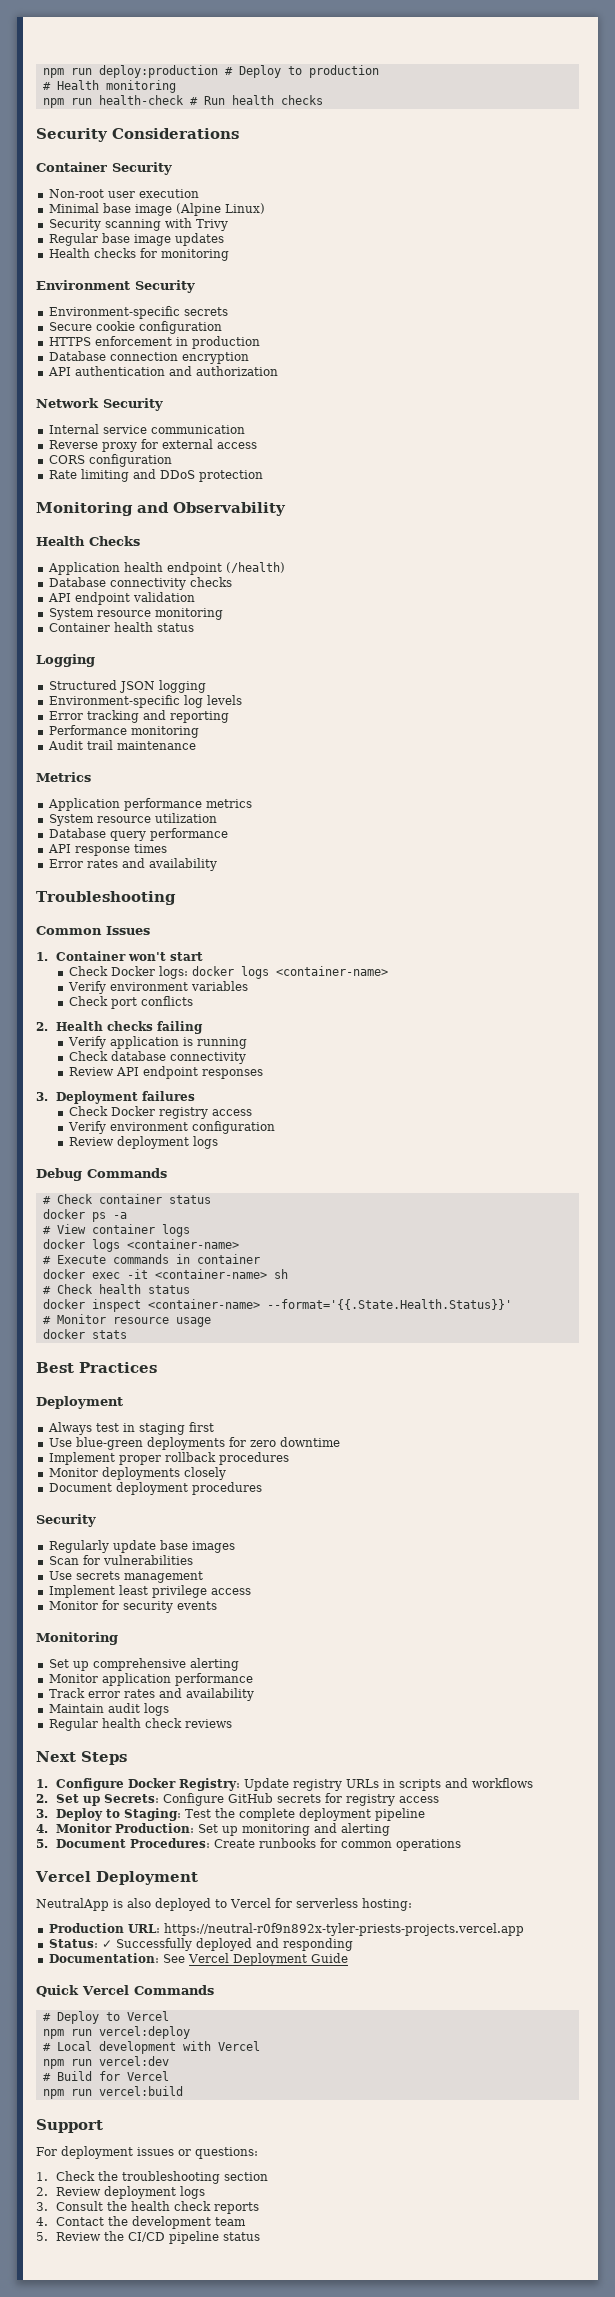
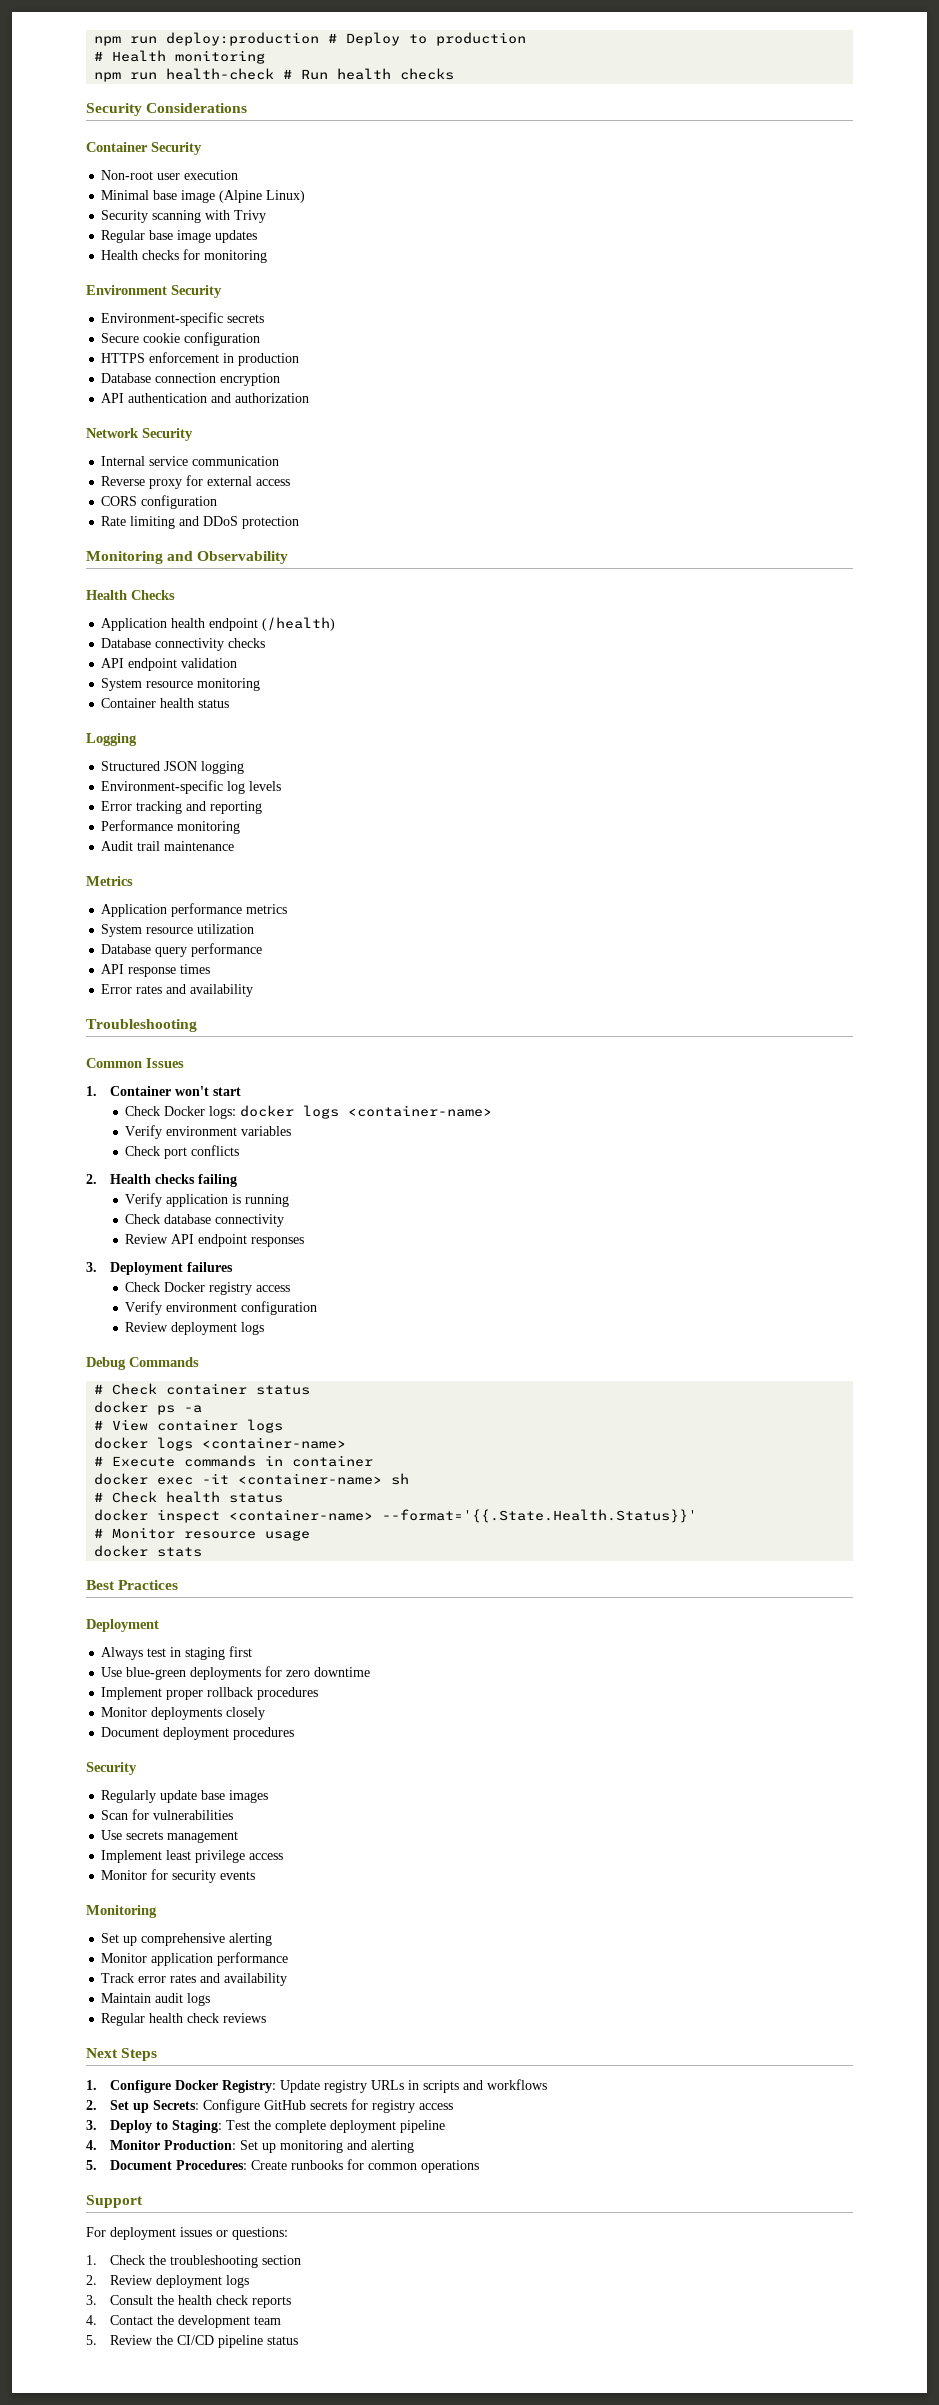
  5. Document Procedures: Create runbooks for common operations
- Vercel Deployment
- NeutralApp is also deployed to Vercel for serverless hosting:
- Production URL: https://neutral-r0f9n892x-tyler-priests-projects.vercel.app
- Status: ✓ Successfully deployed and responding
- Documentation: See Vercel Deployment Guide
- Quick Vercel Commands
- # Deploy to Vercel
- npm run vercel:deploy
- # Local development with Vercel
- npm run vercel:dev
- # Build for Vercel
- npm run vercel:build

